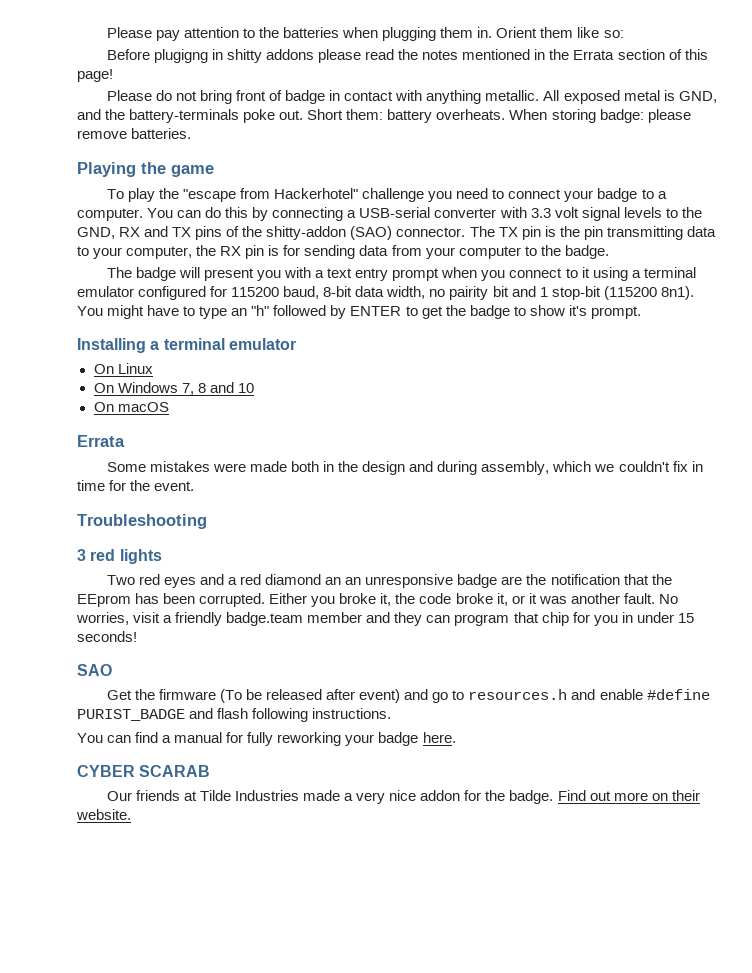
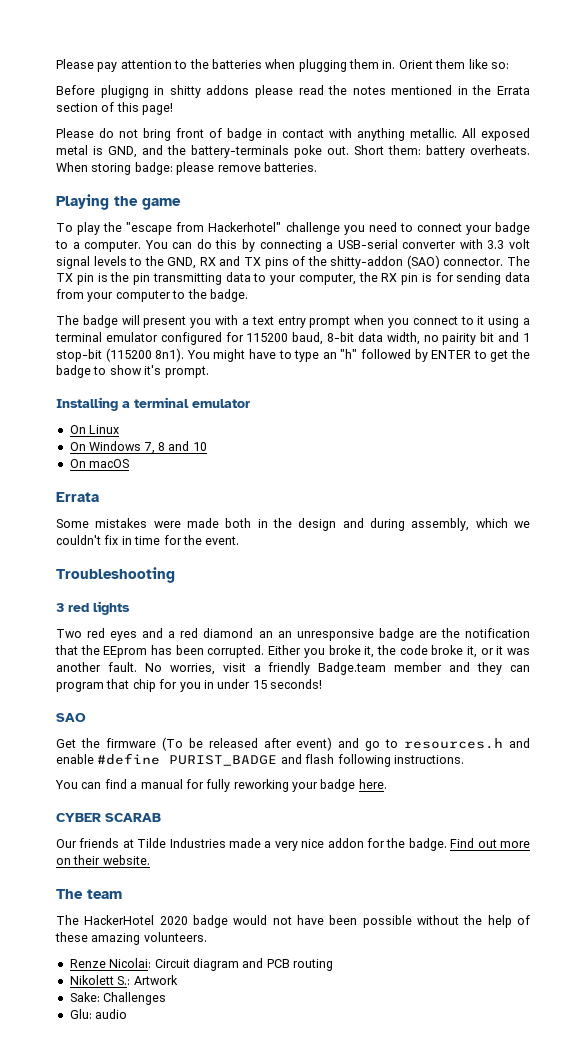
- No worries, visit a friendly badge.team member and they can program that chip for you in under 15 seconds!
+ No worries, visit a friendly Badge.team member and they can program that chip for you in under 15 seconds!
+ The team
+ The HackerHotel 2020 badge would not have been possible without the help of these amazing volunteers.
+ Renze Nicolai: Circuit diagram and PCB routing
+ Nikolett S.: Artwork
+ Sake: Challenges
+ Glu: audio

